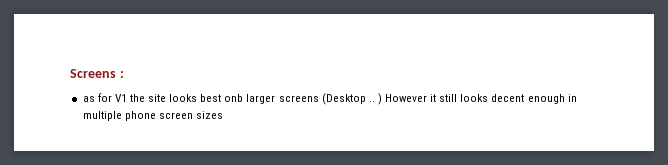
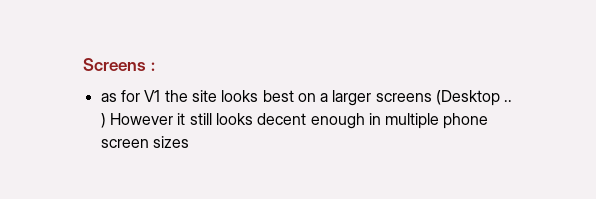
- as for V1 the site looks best onb larger screens (Desktop .. ) However it still looks decent enough in multiple phone screen sizes
+ as for V1 the site looks best on a larger screens (Desktop .. ) However it still looks decent enough in multiple phone screen sizes

